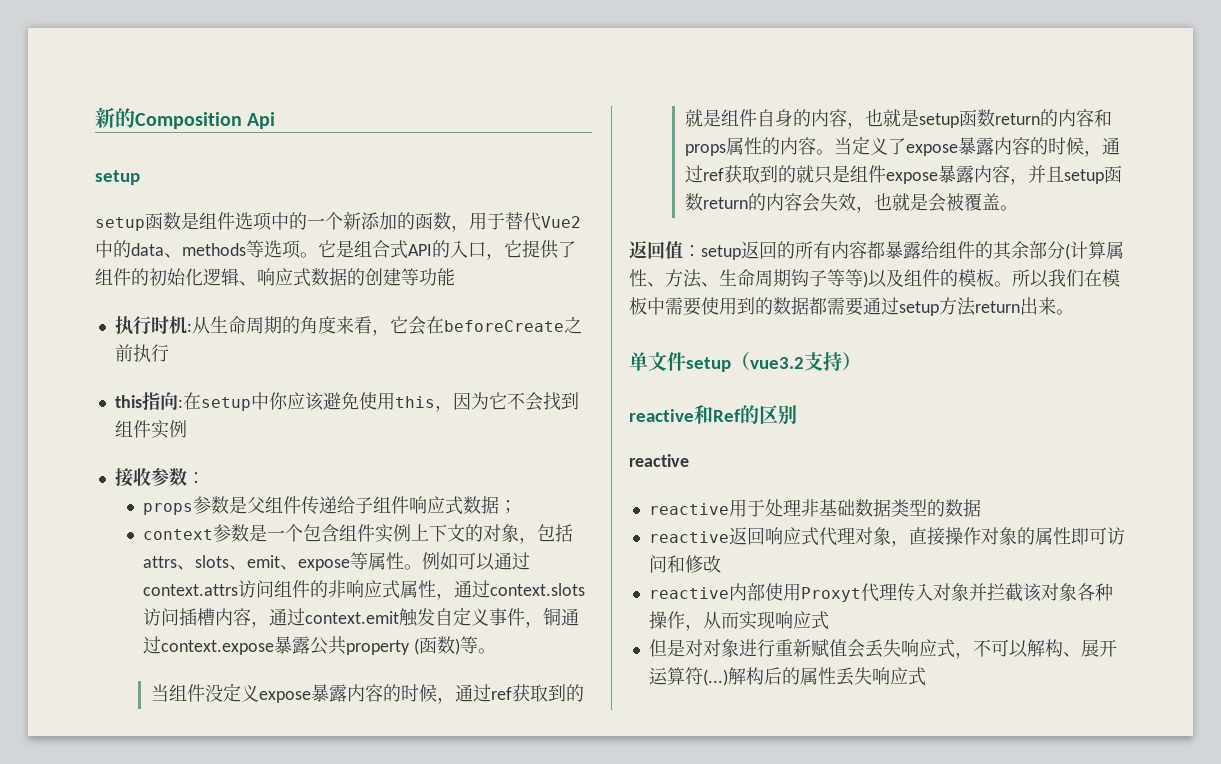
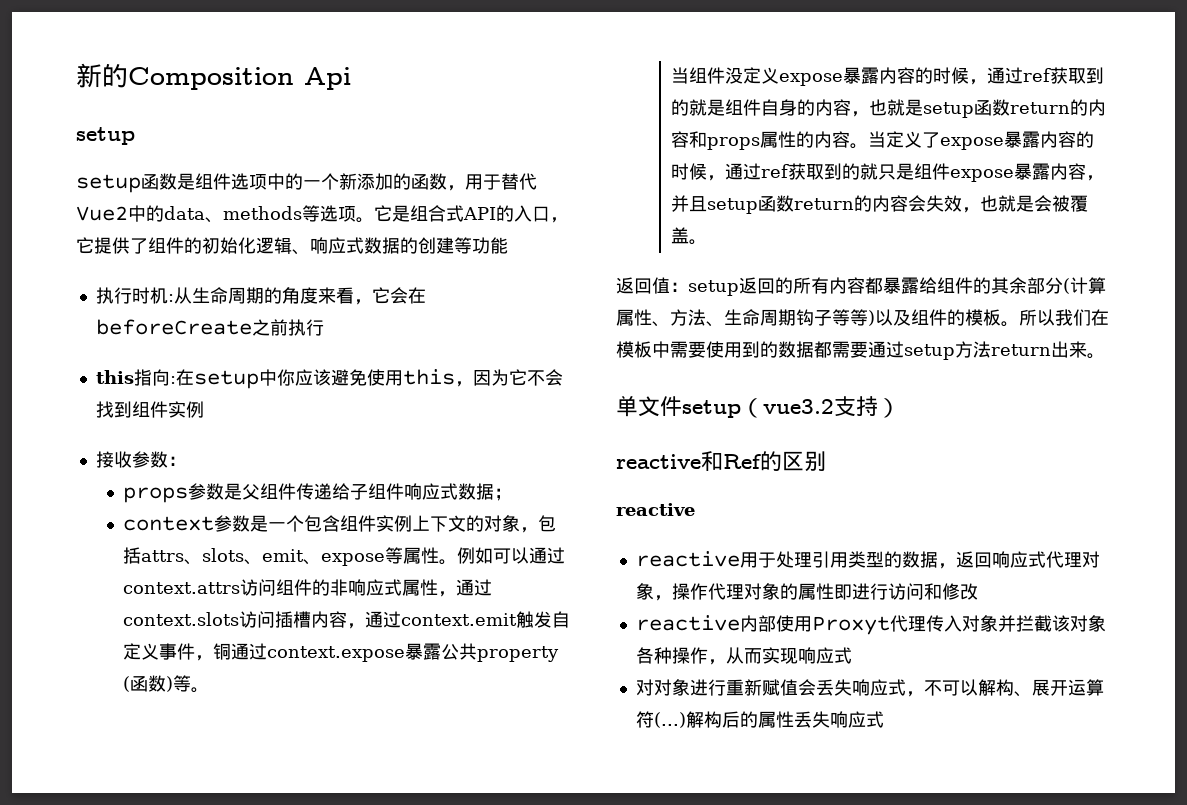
- reactive用于处理非基础数据类型的数据
- reactive返回响应式代理对象，直接操作对象的属性即可访问和修改
+ reactive用于处理引用类型的数据，返回响应式代理对象，操作代理对象的属性即进行访问和修改
- 但是对对象进行重新赋值会丢失响应式，不可以解构、展开运算符(...)
+ 对对象进行重新赋值会丢失响应式，不可以解构、展开运算符(...)

